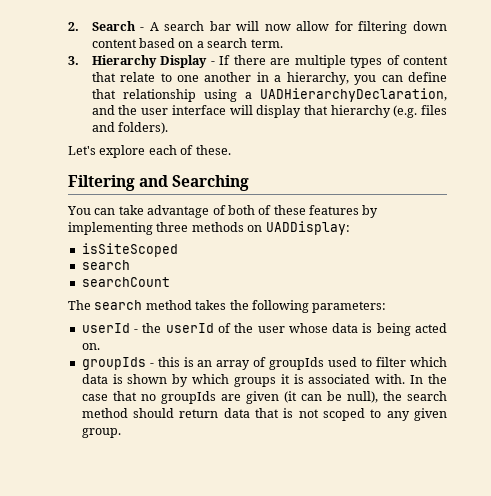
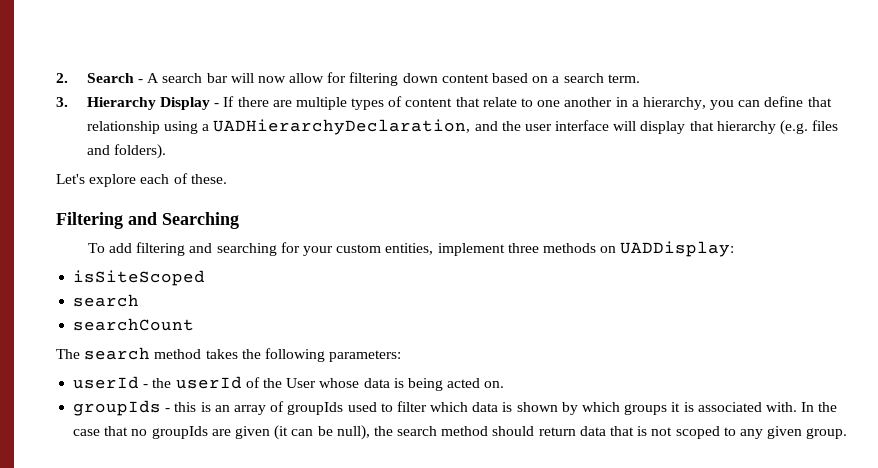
- You can take advantage of both of these features by implementing three methods on UADDisplay:
+ To add filtering and searching for your custom entities, implement three methods on UADDisplay:
- userId - the userId of the user whose data is being acted on.
+ userId - the userId of the User whose data is being acted on.

